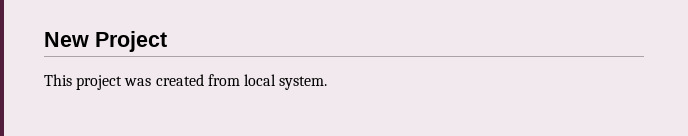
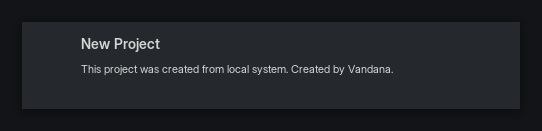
+ Created by Vandana.

